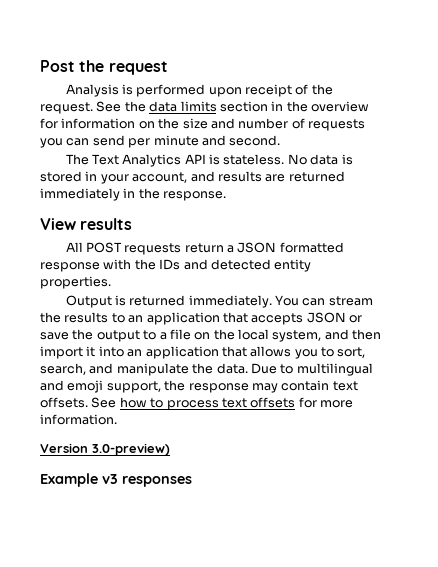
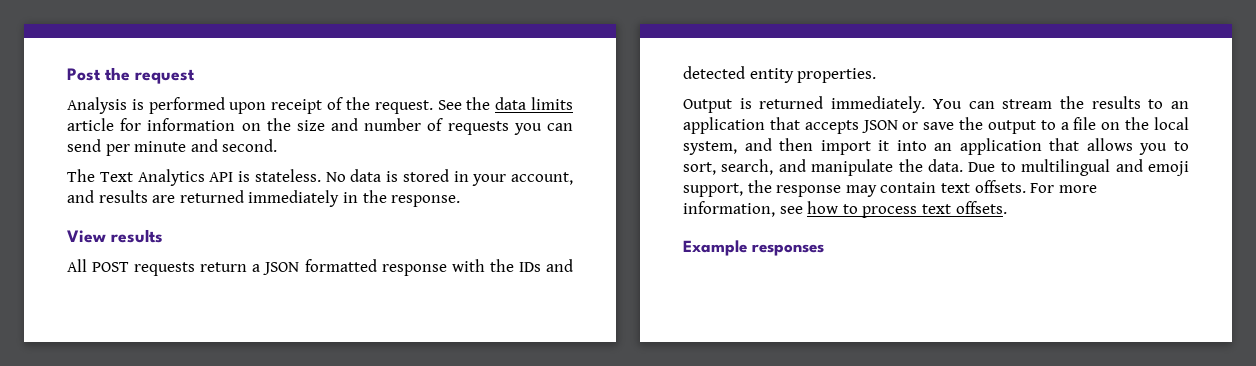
- See the data limits section in the overview for information on the size and number of requests you can send per minute and second.
+ See the data limits article for information on the size and number of requests you can send per minute and second.
- See how to process text offsets for more information.
- Version 3.0-preview)
+ For more information, see how to process text offsets.
- Example v3 responses
+ Example responses

